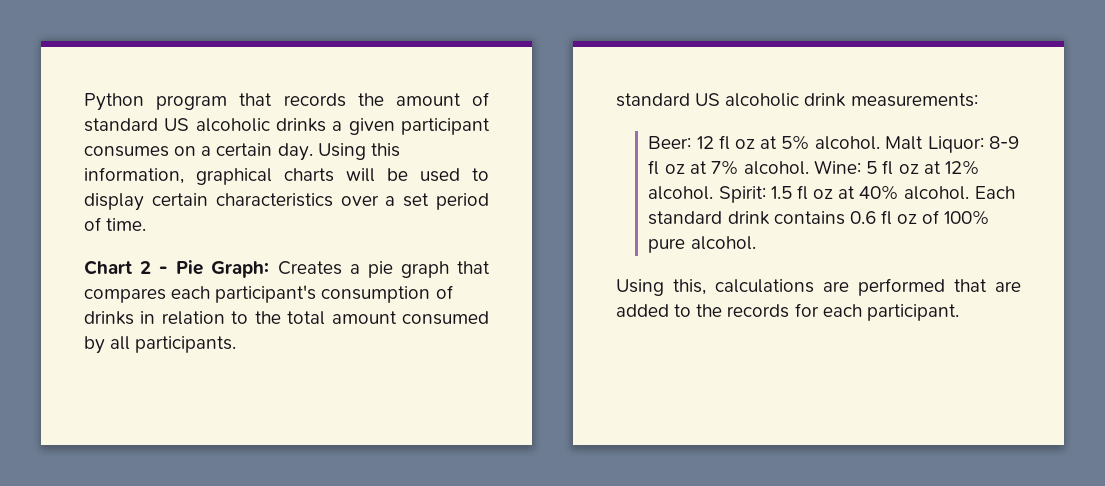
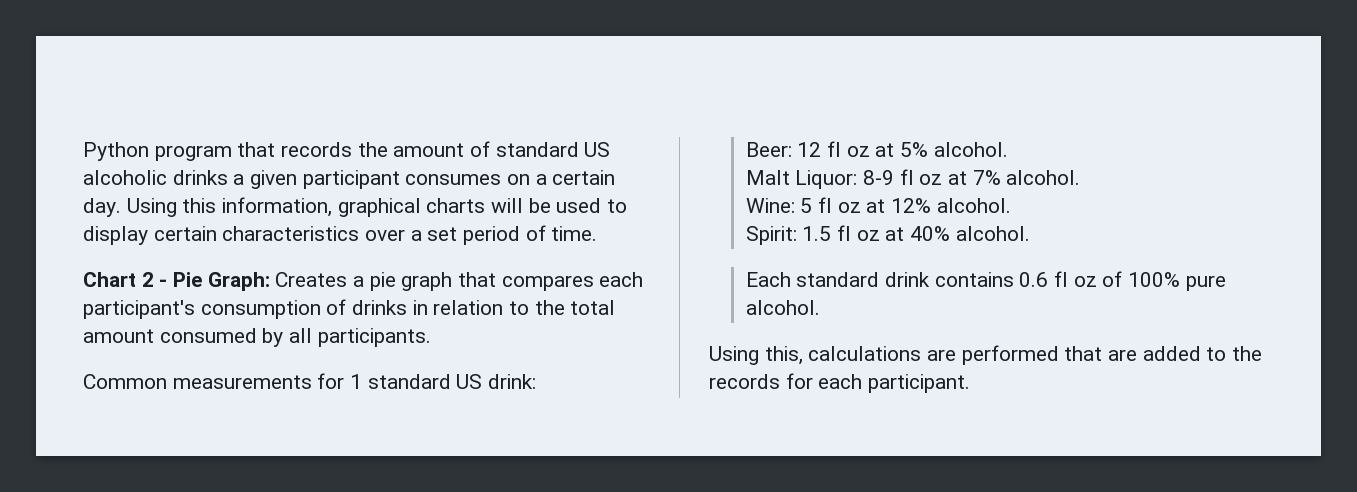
- standard US alcoholic drink measurements:
+ Common measurements for 1 standard US drink:
- Beer: 12 fl oz at 5% alcohol. Malt Liquor: 8-9 fl oz at 7% alcohol. Wine: 5 fl oz at 12% alcohol. Spirit: 1.5 fl oz at 40% alcohol. Each standard drink contains 0.6 fl oz of 100% pure alcohol.
+ Beer: 12 fl oz at 5% alcohol.
+ Malt Liquor: 8-9 fl oz at 7% alcohol.
+ Wine: 5 fl oz at 12% alcohol.
+ Spirit: 1.5 fl oz at 40% alcohol.
+ Each standard drink contains 0.6 fl oz of 100% pure alcohol.

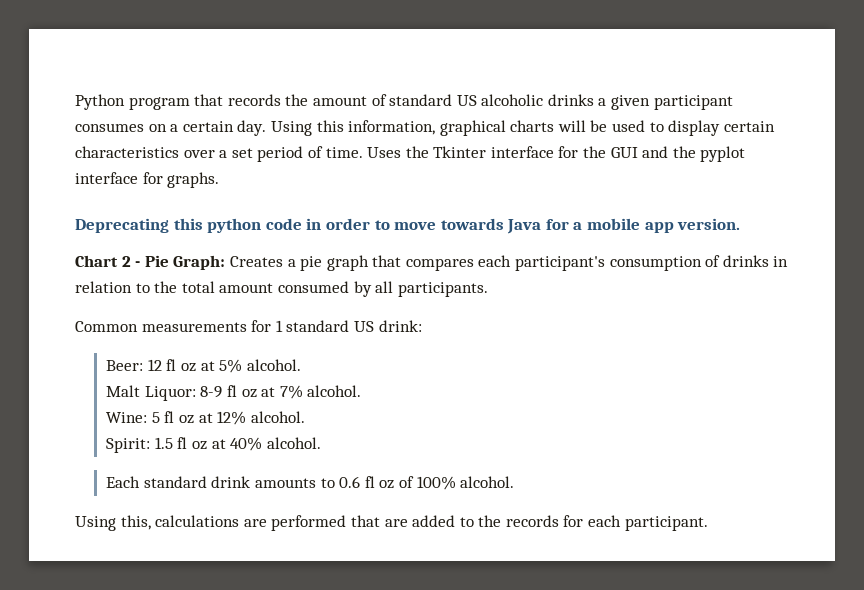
+ Uses the Tkinter interface for the GUI and the pyplot interface for graphs.
+ Deprecating this python code in order to move towards Java for a mobile app version.
- Each standard drink contains 0.6 fl oz of 100% pure alcohol.
+ Each standard drink amounts to 0.6 fl oz of 100% alcohol.

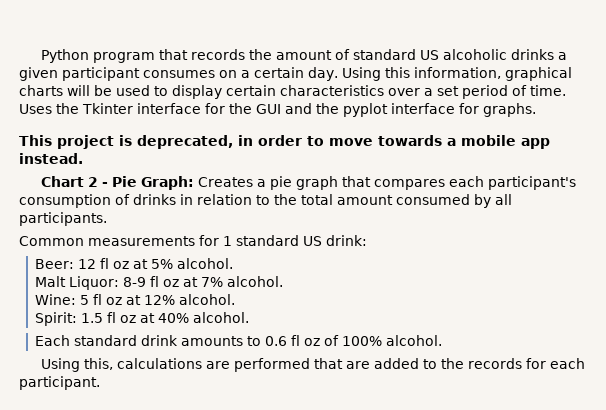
- Deprecating this python code in order to move towards Java for a mobile app version.
+ This project is deprecated, in order to move towards a mobile app instead.

